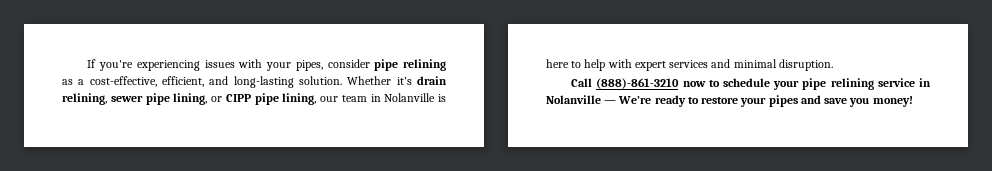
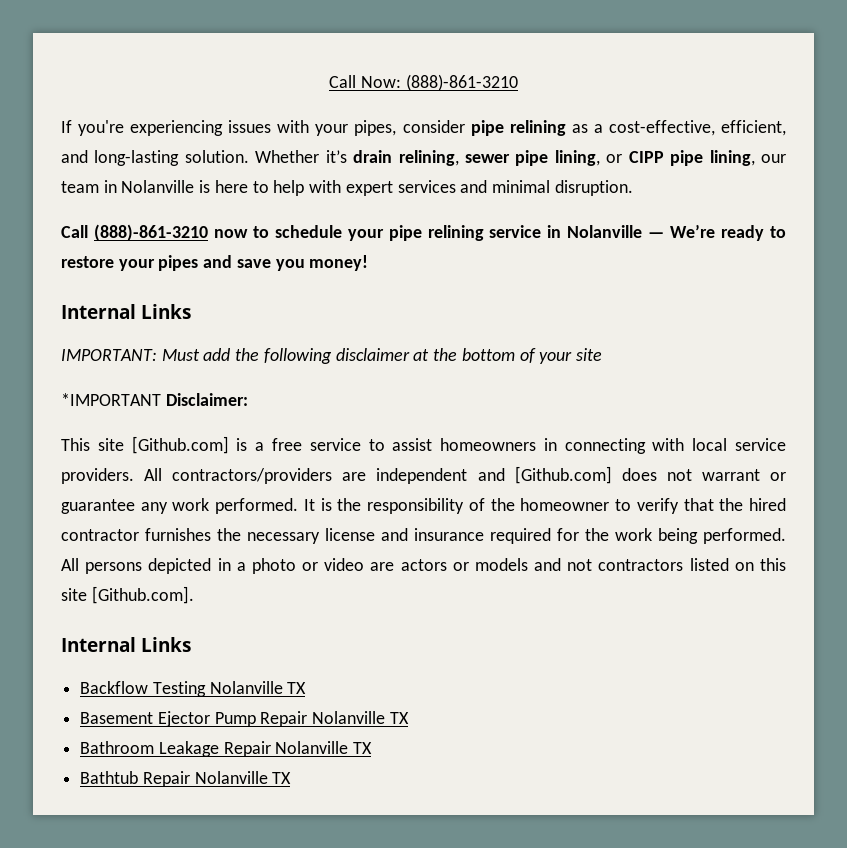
+ Call Now: (888)-861-3210
  Call (888)-861-3210 now to schedule your pipe relining service in Nolanville — We’re ready to restore your pipes and save you money!
+ Internal Links
+ IMPORTANT: Must add the following disclaimer at the bottom of your site
+ *IMPORTANT Disclaimer:
+ This site [Github.com] is a free service to assist homeowners in connecting with local service providers. All contractors/providers are independent and [Github.com] does not warrant or guarantee any work performed. It is the responsibility of the homeowner to verify that the hired contractor furnishes the necessary license and insurance required for the work being performed. All persons depicted in a photo or video are actors or models and not contractors listed on this site [Github.com].
+ Internal Links
+ Backflow Testing Nolanville TX
+ Basement Ejector Pump Repair Nolanville TX
+ Bathroom Leakage Repair Nolanville TX
+ Bathtub Repair Nolanville TX

